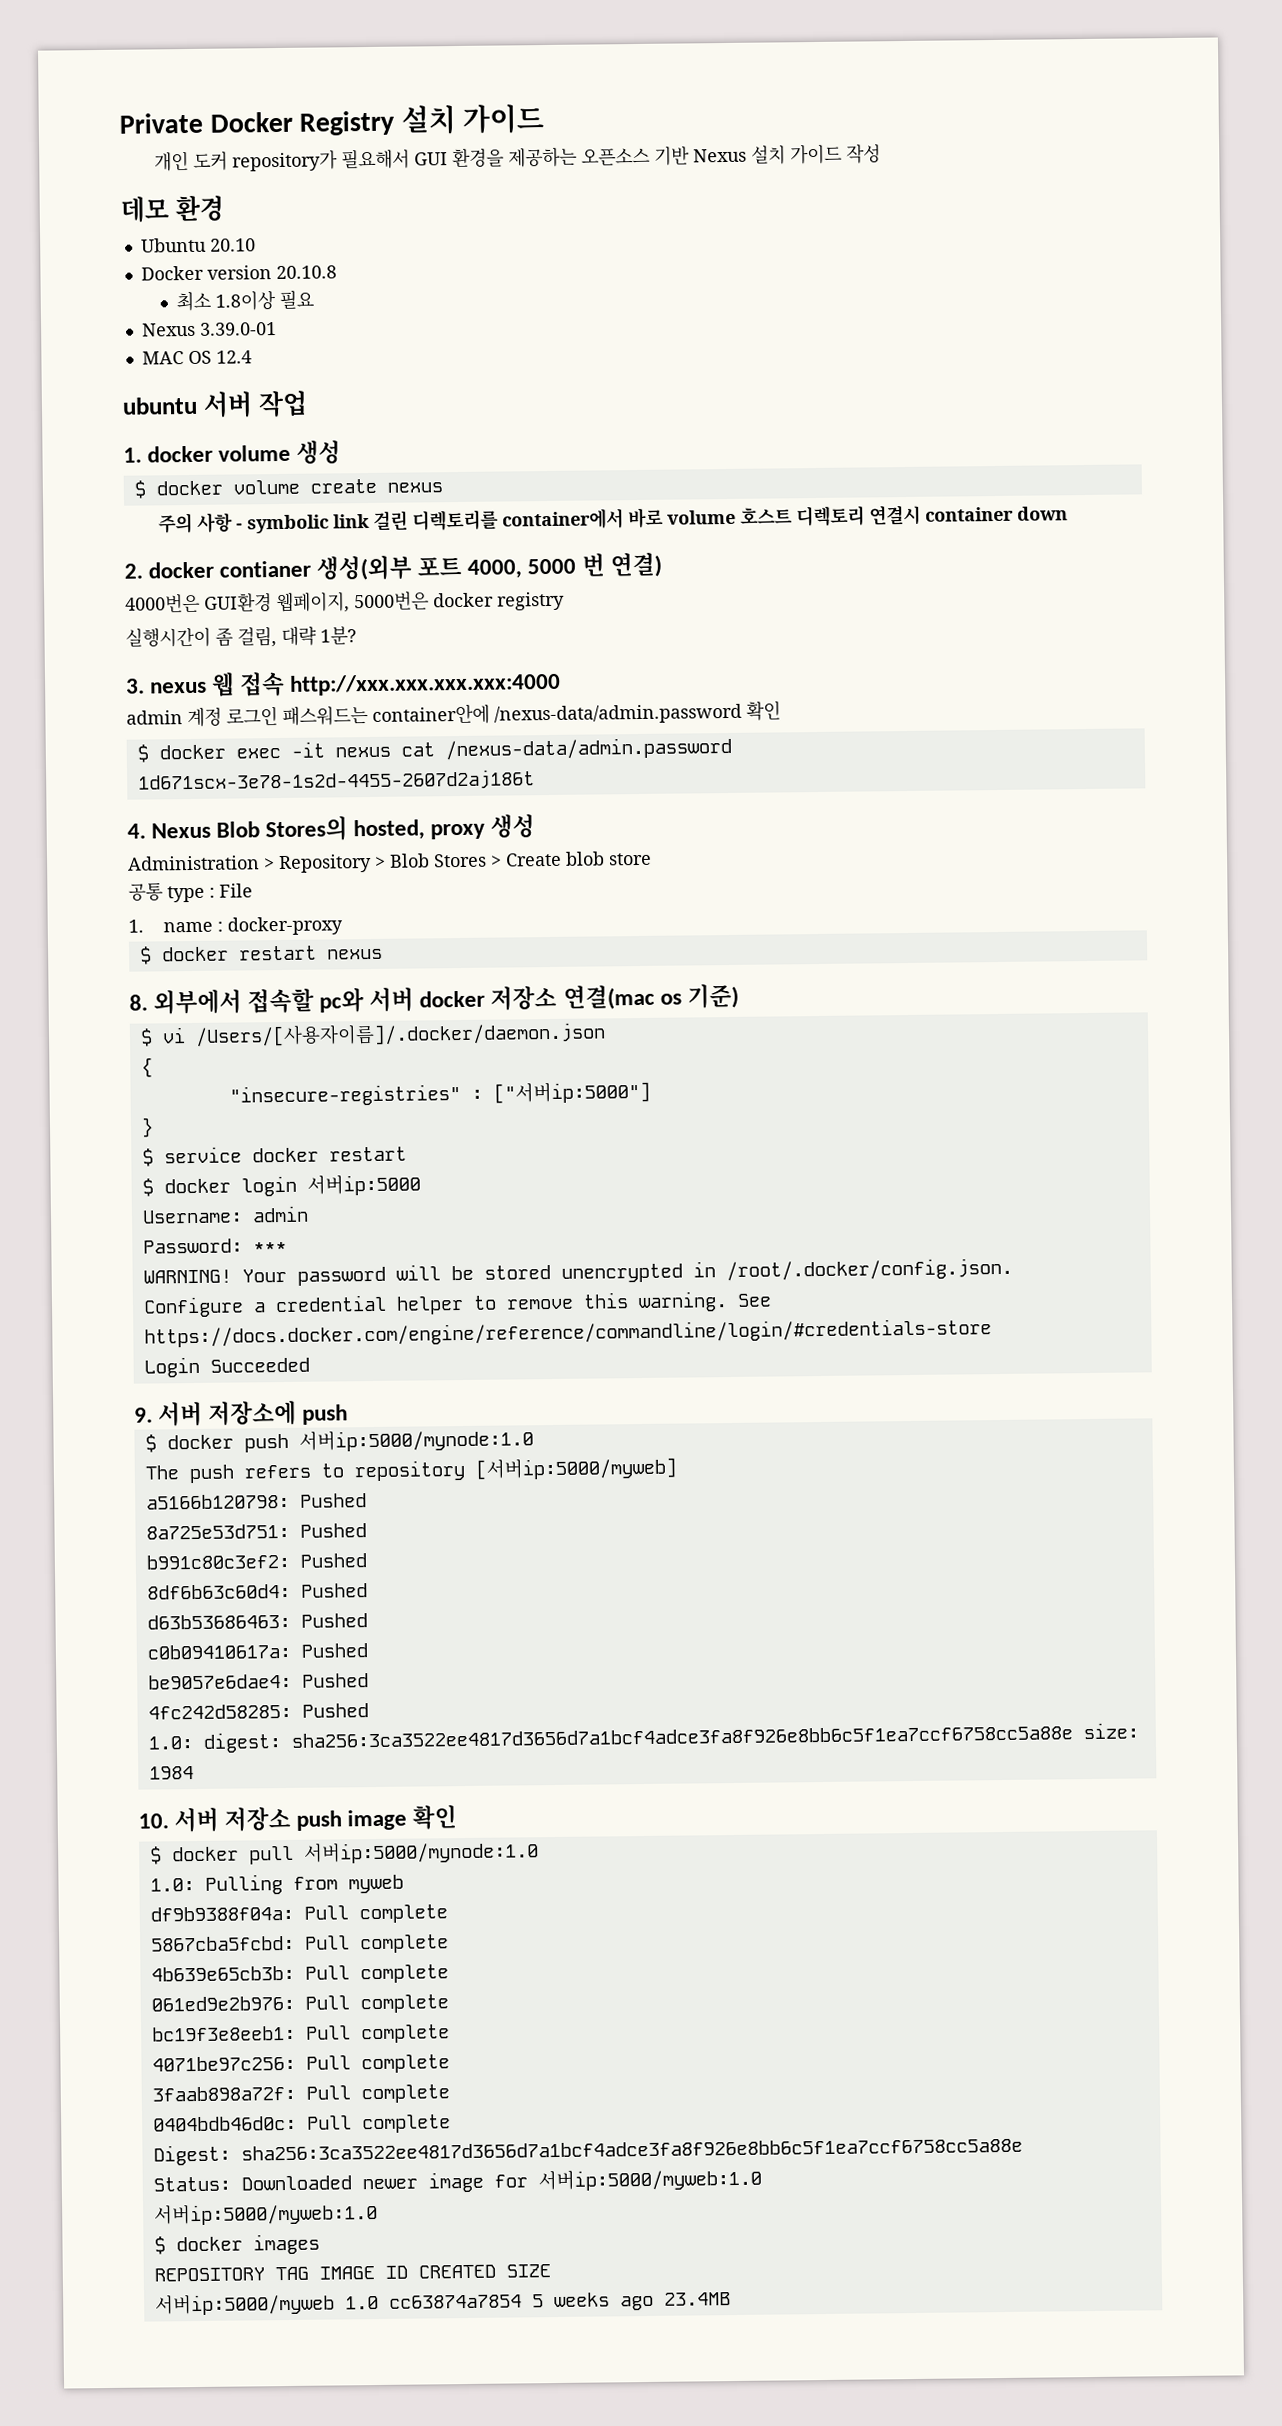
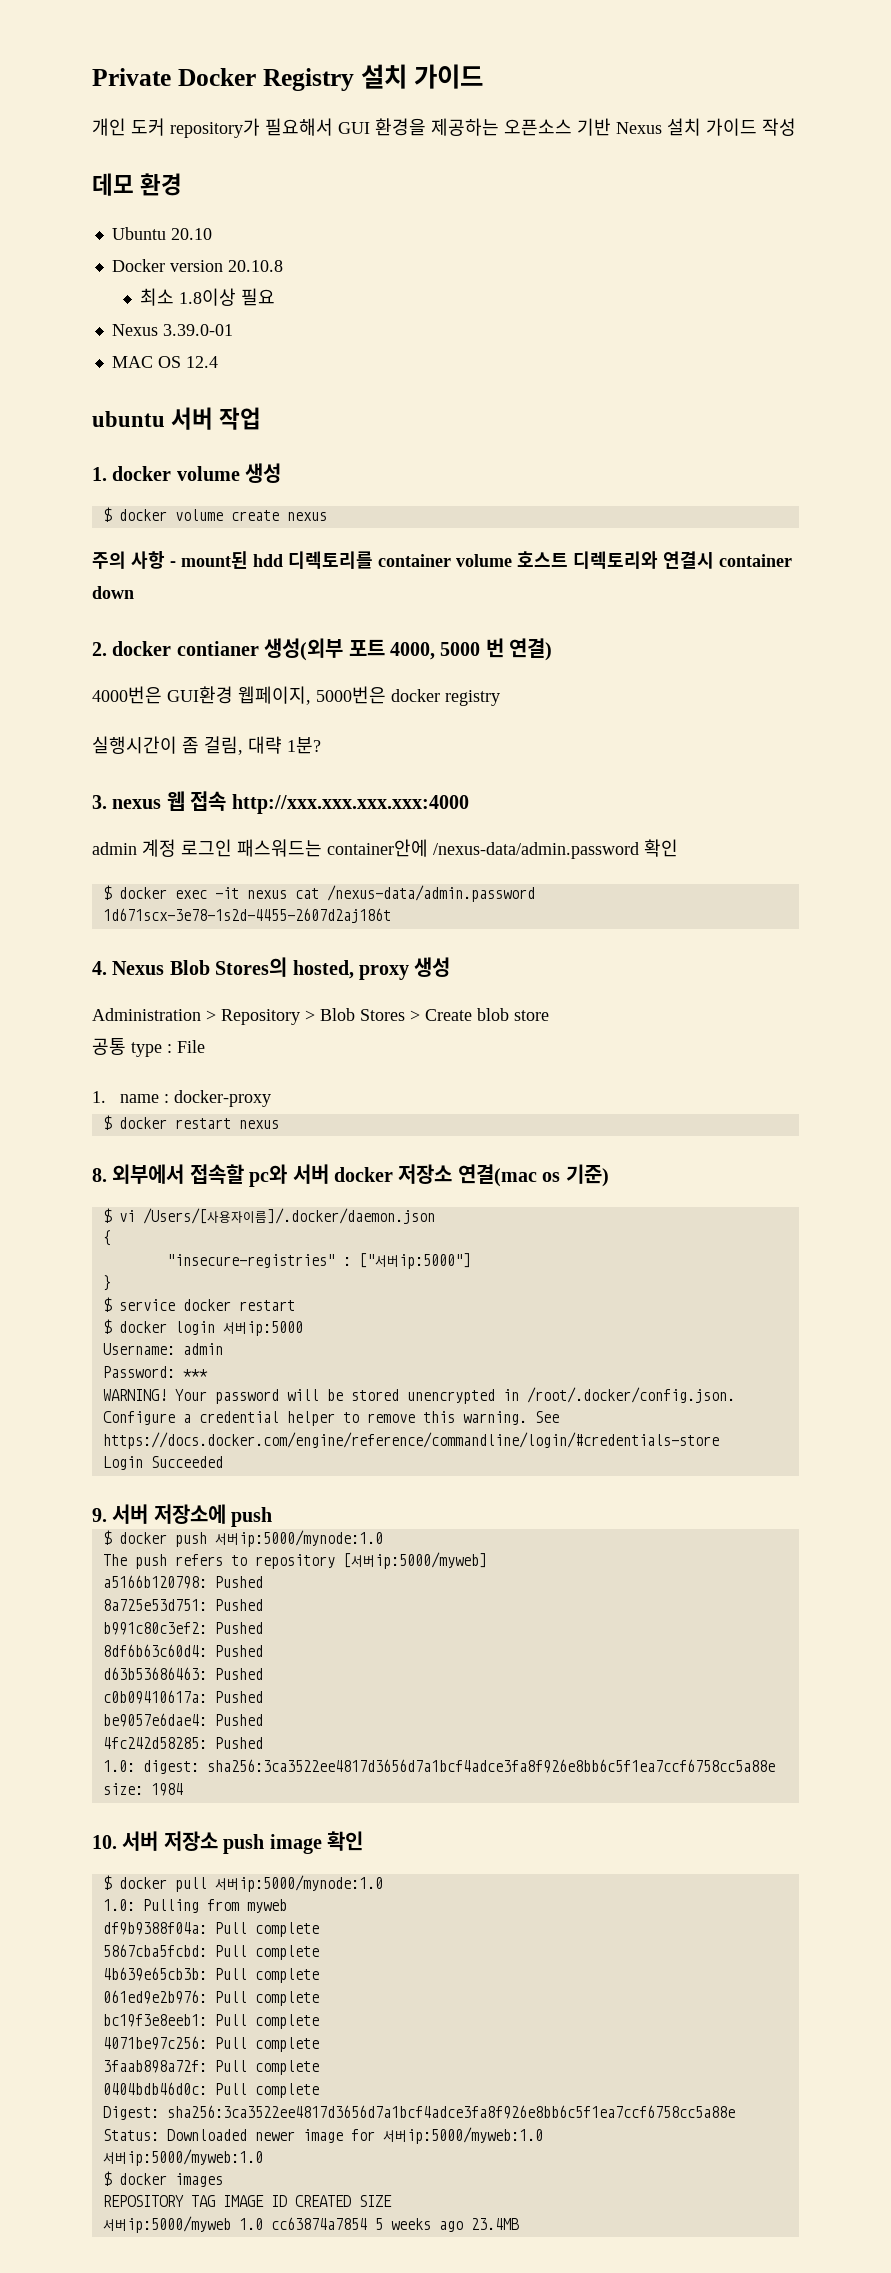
- 주의 사항 - symbolic link 걸린 디렉토리를 container에서 바로 volume 호스트 디렉토리 연결시 container down
+ 주의 사항 - mount된 hdd 디렉토리를 container volume 호스트 디렉토리와 연결시 container down

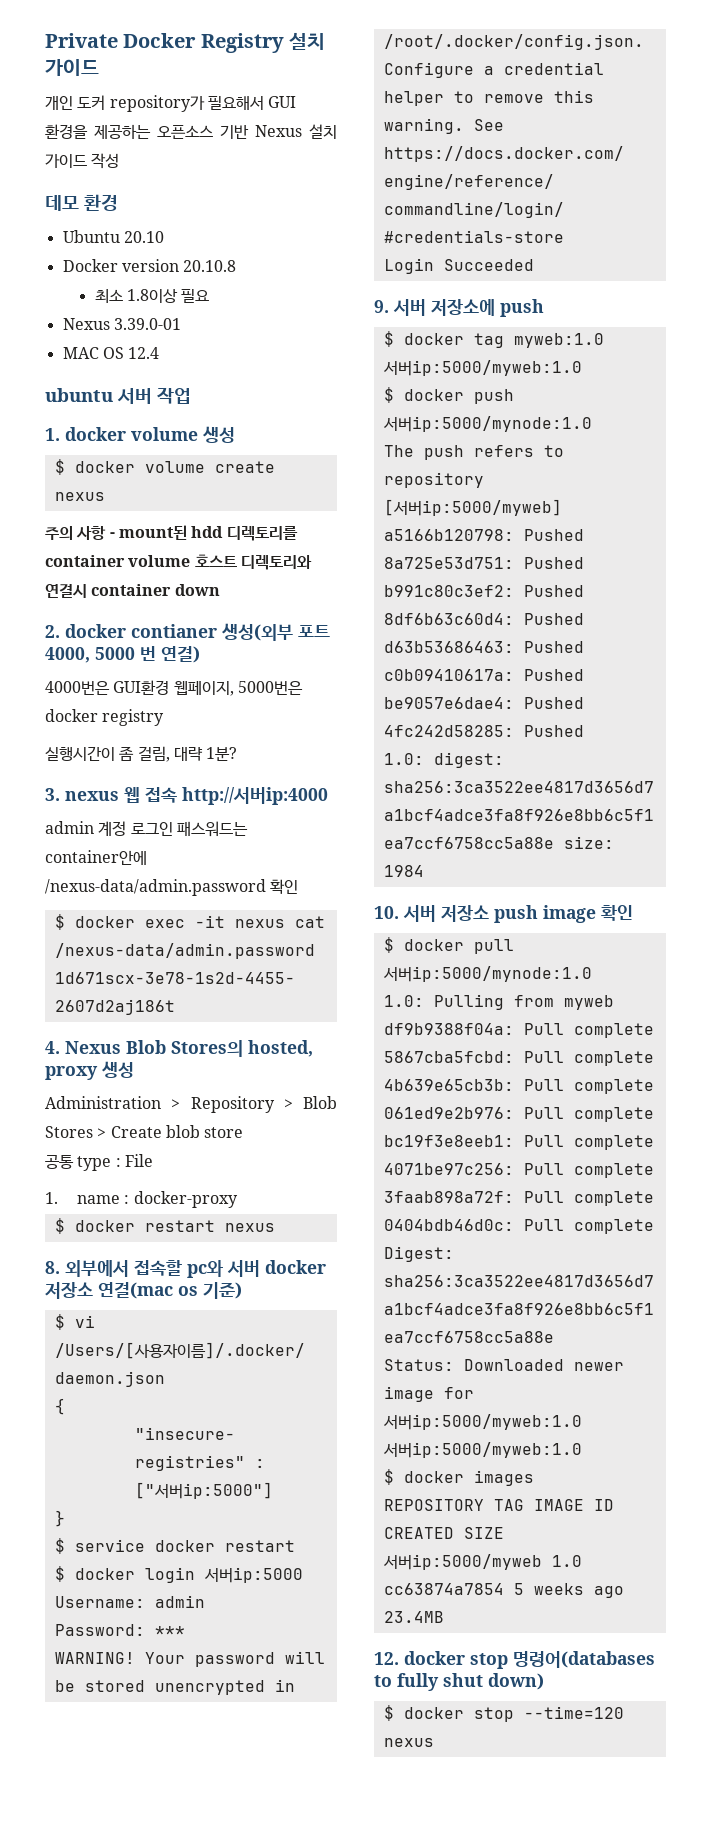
- 3. nexus 웹 접속 http://xxx.xxx.xxx.xxx:4000
+ 3. nexus 웹 접속 http://서버ip:4000
+ $ docker tag myweb:1.0 서버ip:5000/myweb:1.0
+ 12. docker stop 명령어(databases to fully shut down)
+ $ docker stop --time=120 nexus

